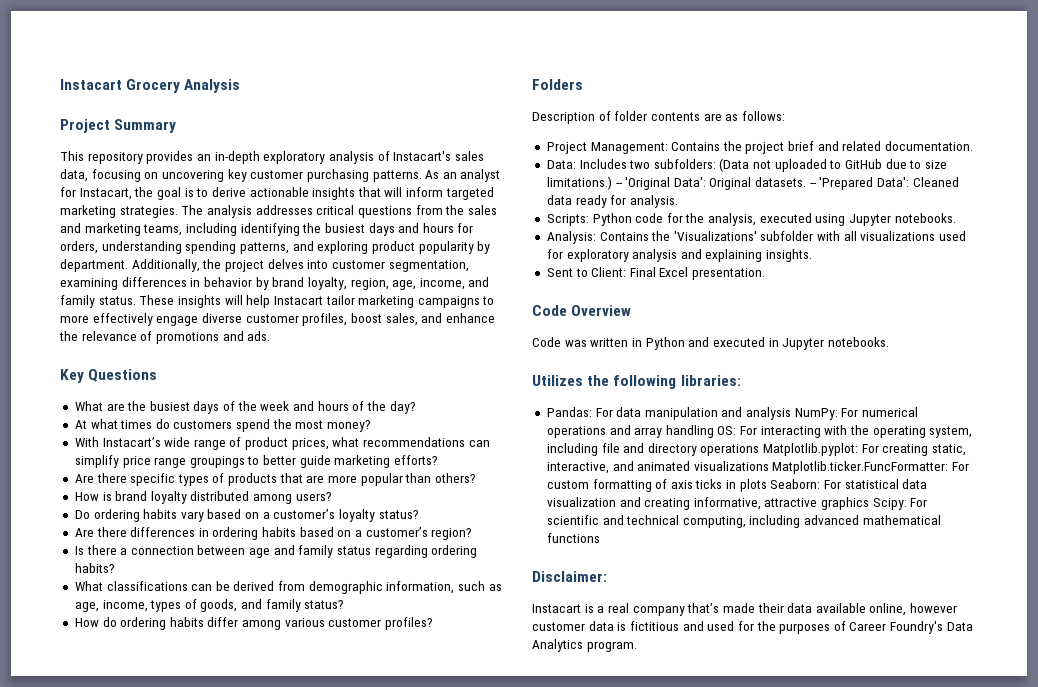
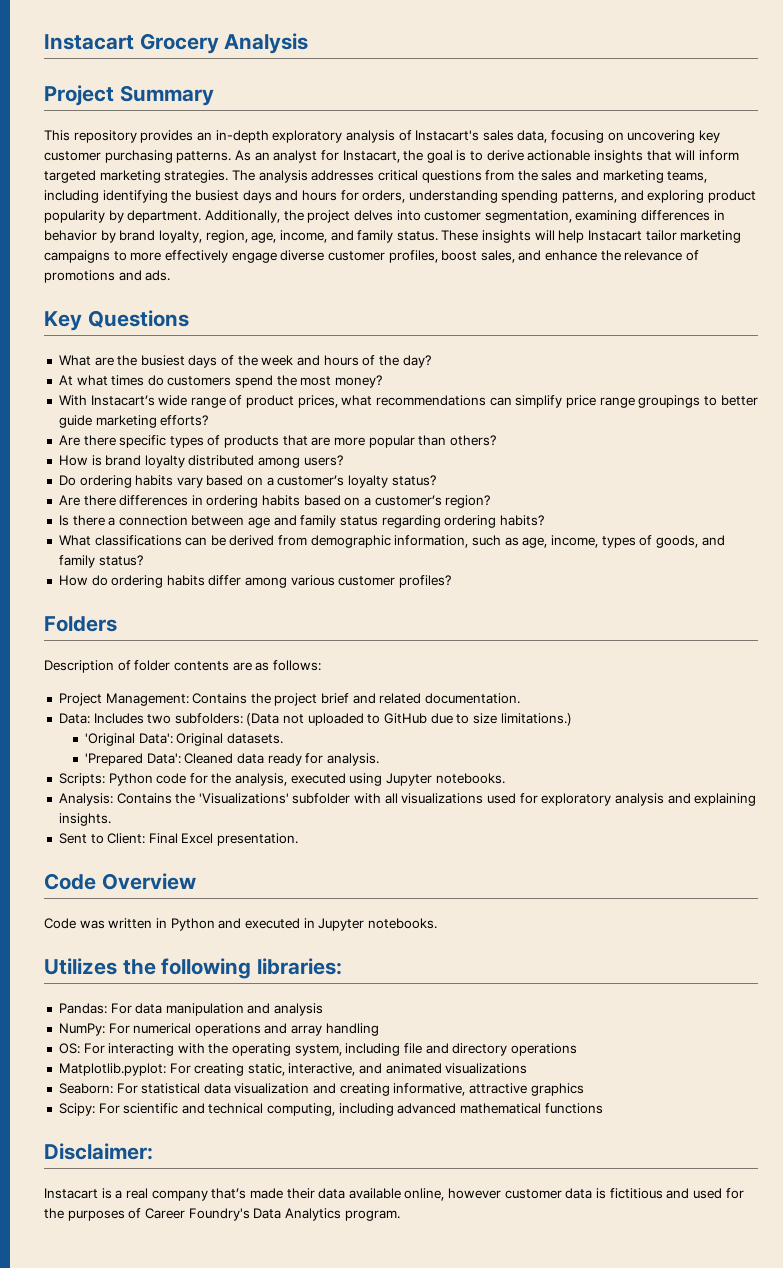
- Data: Includes two subfolders: (Data not uploaded to GitHub due to size limitations.) -- 'Original Data': Original datasets. -- 'Prepared Data': Cleaned data ready for analysis.
+ Data: Includes two subfolders: (Data not uploaded to GitHub due to size limitations.)
+ 'Original Data': Original datasets.
+ 'Prepared Data': Cleaned data ready for analysis.
- Pandas: For data manipulation and analysis NumPy: For numerical operations and array handling OS: For interacting with the operating system, including file and directory operations Matplotlib.pyplot: For creating static, interactive, and animated visualizations Matplotlib.ticker.FuncFormatter: For custom formatting of axis ticks in plots Seaborn: For statistical data visualization and creating informative, attractive graphics Scipy: For scientific and technical computing, including advanced mathematical functions
+ Pandas: For data manipulation and analysis
+ NumPy: For numerical operations and array handling
+ OS: For interacting with the operating system, including file and directory operations
+ Matplotlib.pyplot: For creating static, interactive, and animated visualizations
+ Seaborn: For statistical data visualization and creating informative, attractive graphics
+ Scipy: For scientific and technical computing, including advanced mathematical functions

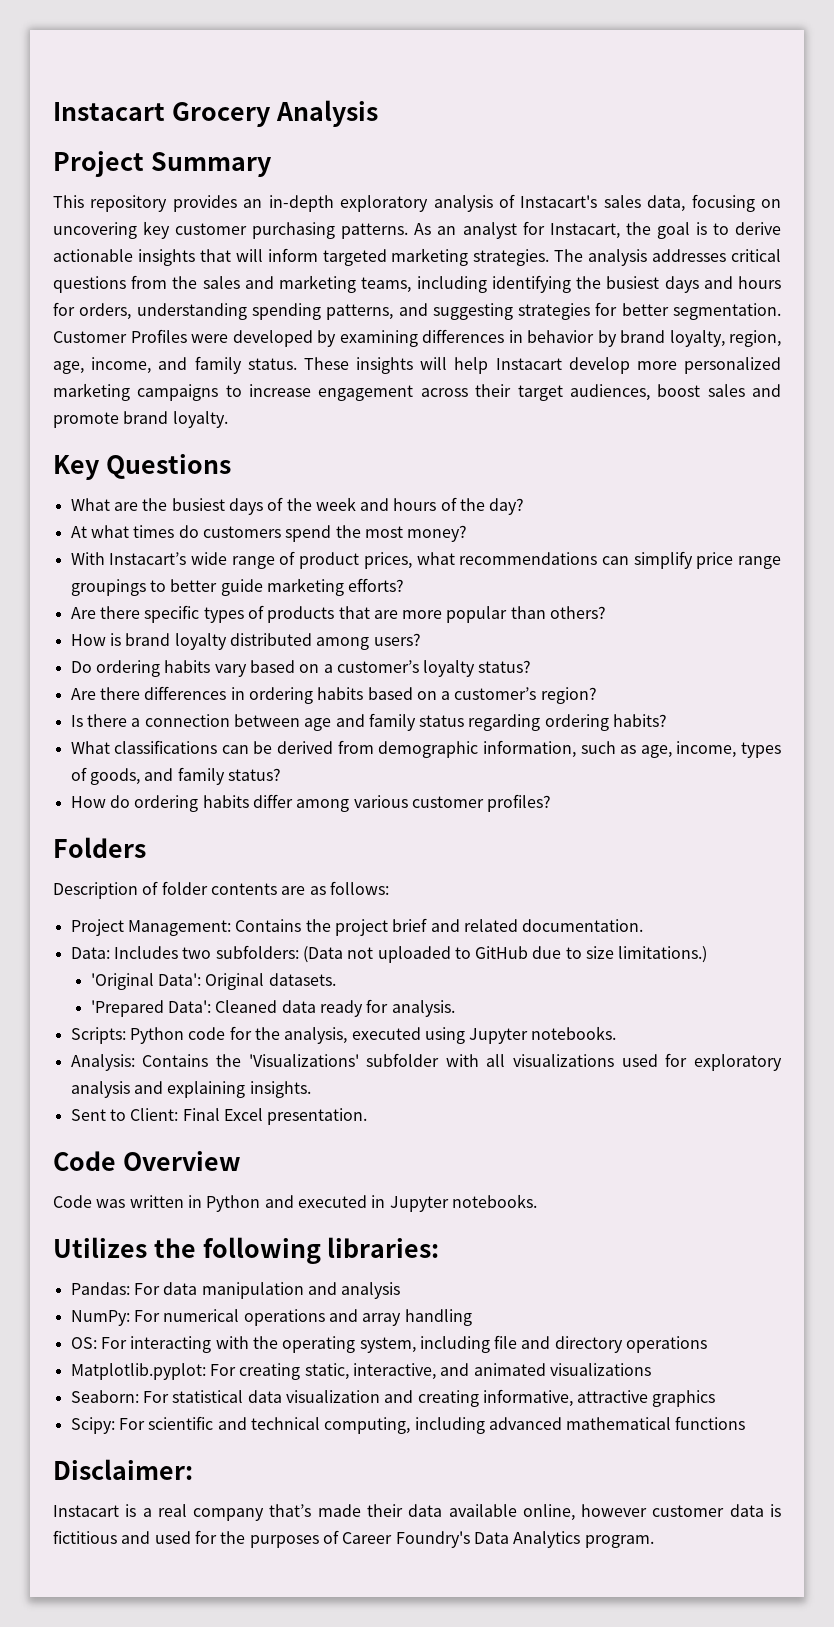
- The analysis addresses critical questions from the sales and marketing teams, including identifying the busiest days and hours for orders, understanding spending patterns, and exploring product popularity by department. Additionally, the project delves into customer segmentation, examining differences in behavior by brand loyalty, region, age, income, and family status.
+ The analysis addresses critical questions from the sales and marketing teams, including identifying the busiest days and hours for orders, understanding spending patterns, and suggesting strategies for better segmentation. Customer Profiles were developed by examining differences in behavior by brand loyalty, region, age, income, and family status.
- These insights will help Instacart tailor marketing campaigns to more effectively engage diverse customer profiles, boost sales, and enhance the relevance of promotions and ads.
+ These insights will help Instacart develop more personalized marketing campaigns to increase engagement across their target audiences, boost sales and promote brand loyalty.

